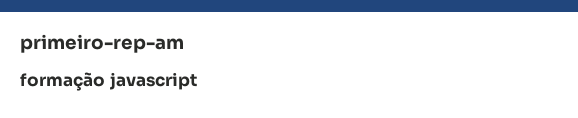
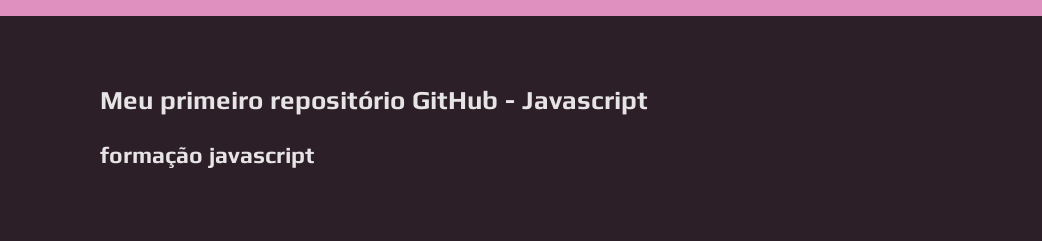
- primeiro-rep-am
+ Meu primeiro repositório GitHub - Javascript

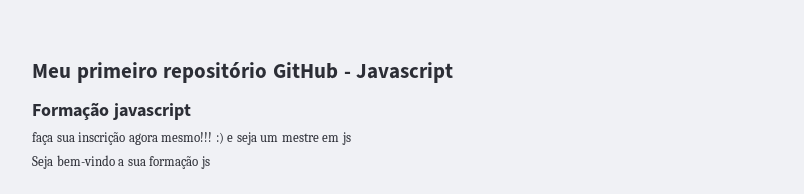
- formação javascript
+ Formação javascript
+ faça sua inscrição agora mesmo!!! :) e seja um mestre em js
+ Seja bem-vindo a sua formação js

